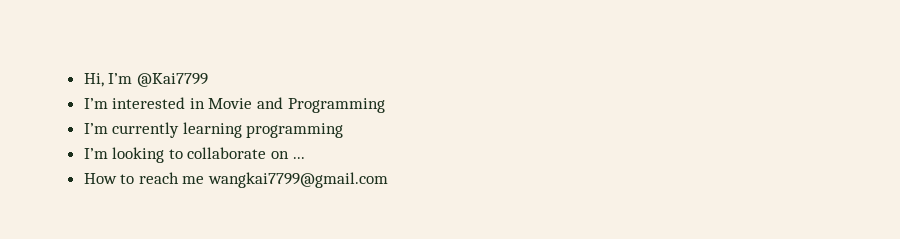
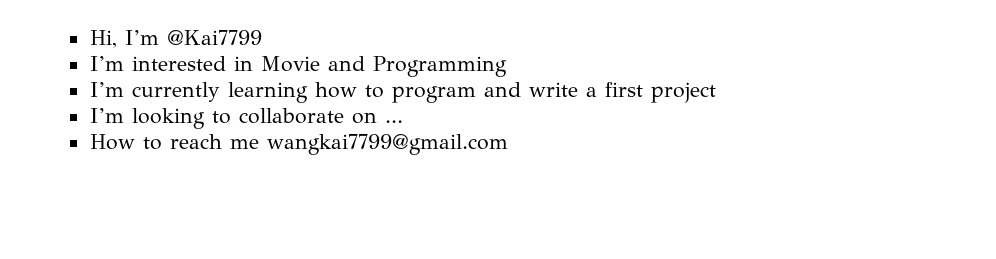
- I’m currently learning programming
+ I’m currently learning how to program and write a first project

